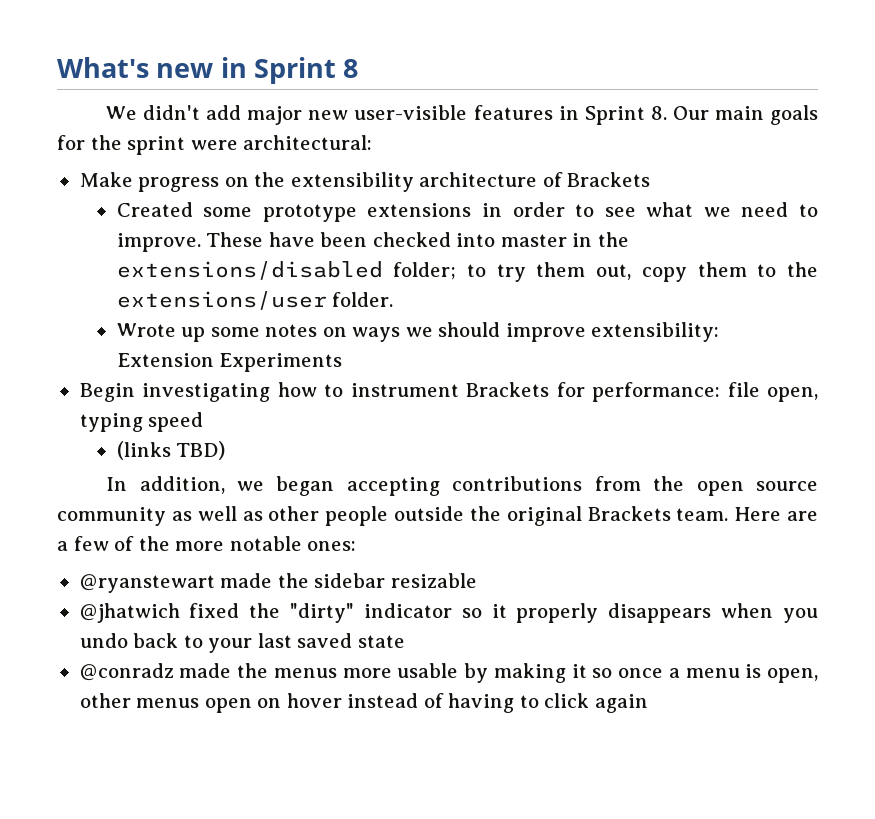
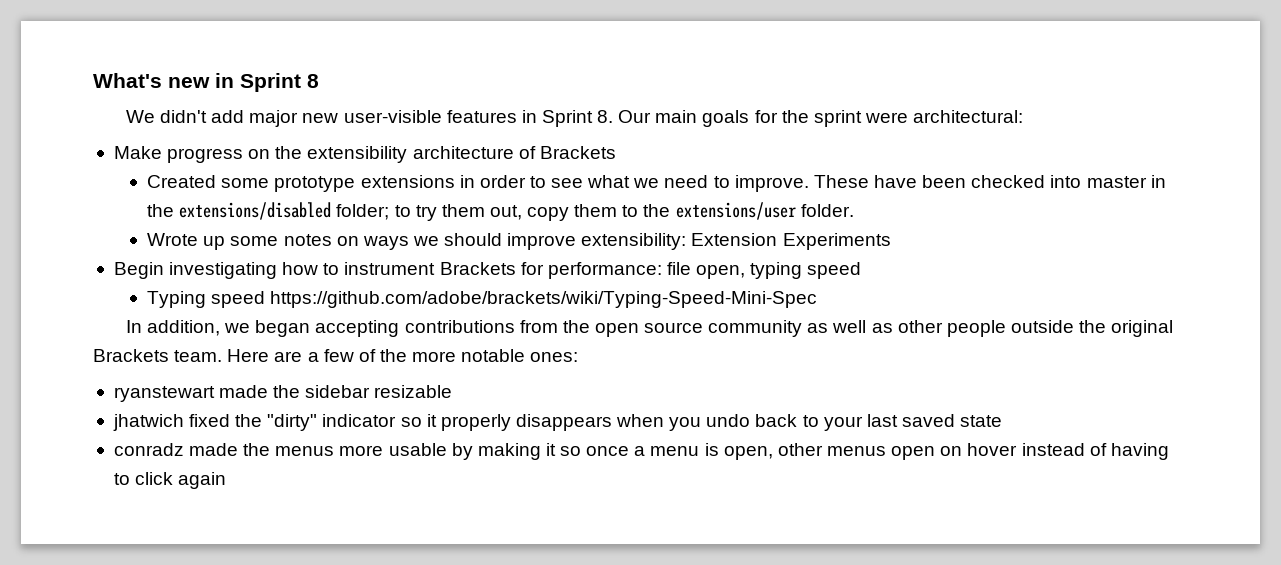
- (links TBD)
+ Typing speed https://github.com/adobe/brackets/wiki/Typing-Speed-Mini-Spec
- @ryanstewart made the sidebar resizable
+ ryanstewart made the sidebar resizable
- @jhatwich fixed the "dirty" indicator so it properly disappears when you undo back to your last saved state
+ jhatwich fixed the "dirty" indicator so it properly disappears when you undo back to your last saved state
- @conradz made the menus more usable by making it so once a menu is open, other menus open on hover instead of having to click again
+ conradz made the menus more usable by making it so once a menu is open, other menus open on hover instead of having to click again

